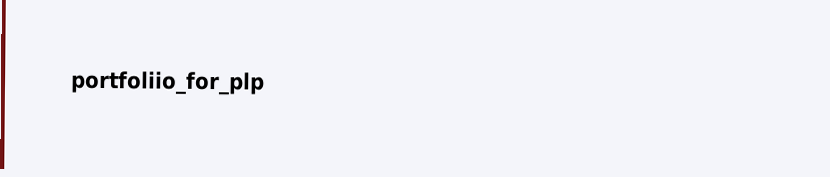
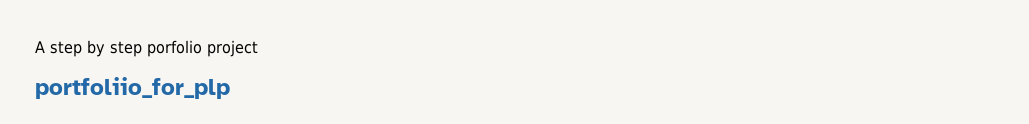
+ A step by step porfolio project

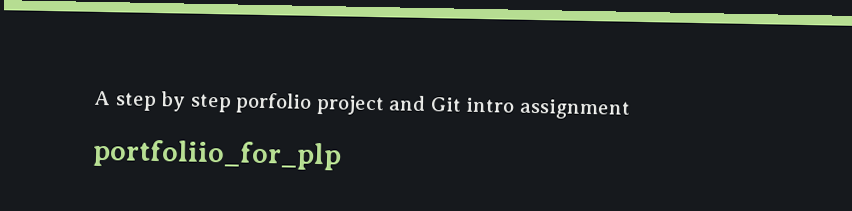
- A step by step porfolio project
+ A step by step porfolio project and Git intro assignment

